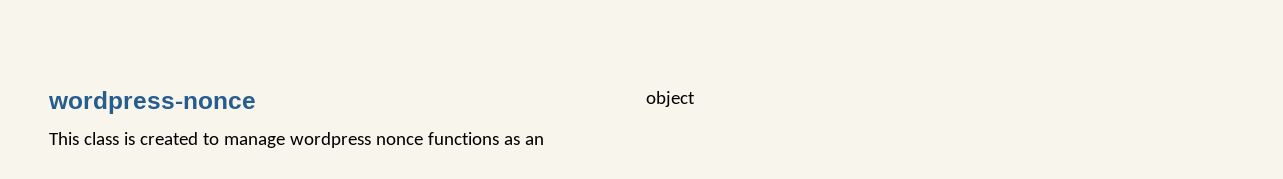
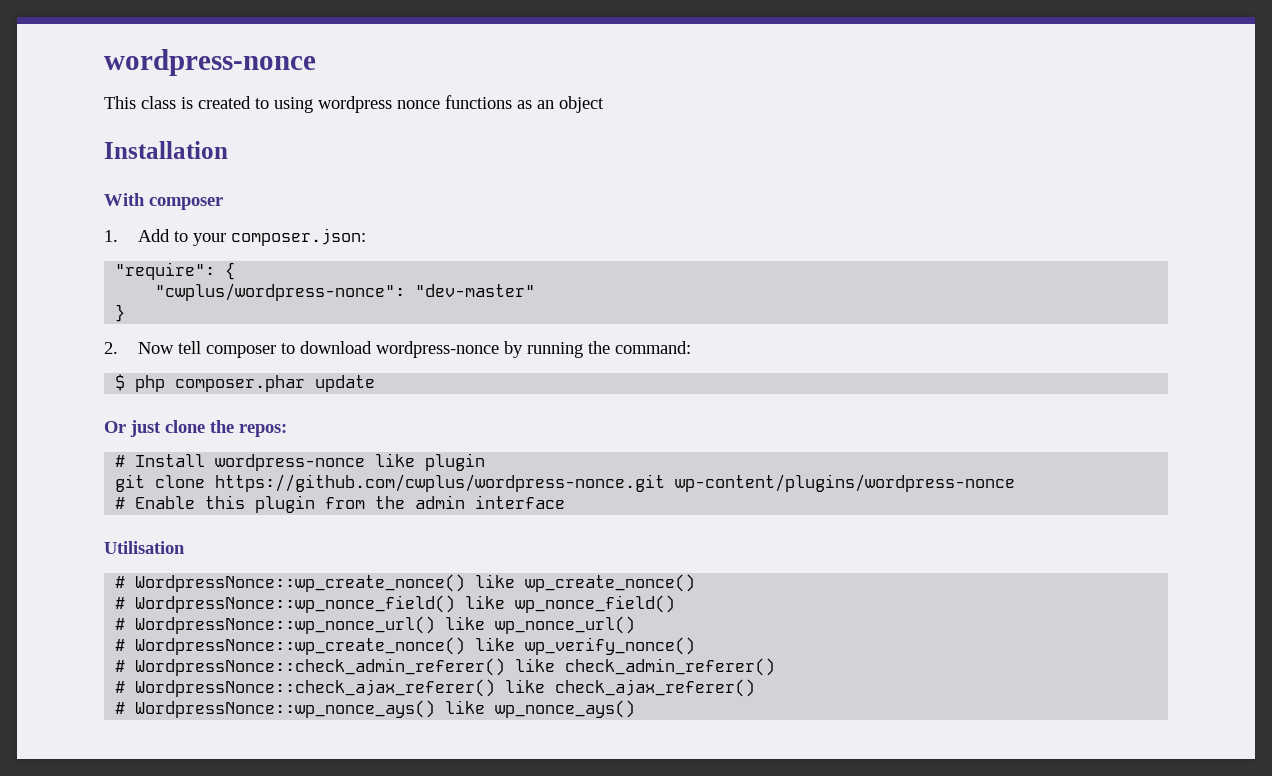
- This class is created to manage wordpress nonce functions as an object
+ This class is created to using wordpress nonce functions as an object
+ Installation
+ With composer
+ 1. Add to your composer.json:
+ "require": {
+ "cwplus/wordpress-nonce": "dev-master"
+ }
+ 2. Now tell composer to download wordpress-nonce by running the command:
+ $ php composer.phar update
+ Or just clone the repos:
+ # Install wordpress-nonce like plugin
+ git clone https://github.com/cwplus/wordpress-nonce.git wp-content/plugins/wordpress-nonce
+ # Enable this plugin from the admin interface
+ Utilisation
+ # WordpressNonce::wp_create_nonce() like wp_create_nonce()
+ # WordpressNonce::wp_nonce_field() like wp_nonce_field()
+ # WordpressNonce::wp_nonce_url() like wp_nonce_url()
+ # WordpressNonce::wp_create_nonce() like wp_verify_nonce()
+ # WordpressNonce::check_admin_referer() like check_admin_referer()
+ # WordpressNonce::check_ajax_referer() like check_ajax_referer()
+ # WordpressNonce::wp_nonce_ays() like wp_nonce_ays()

